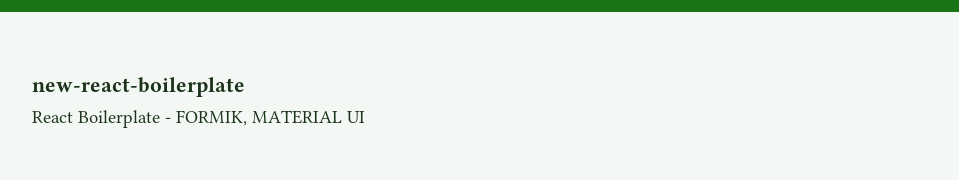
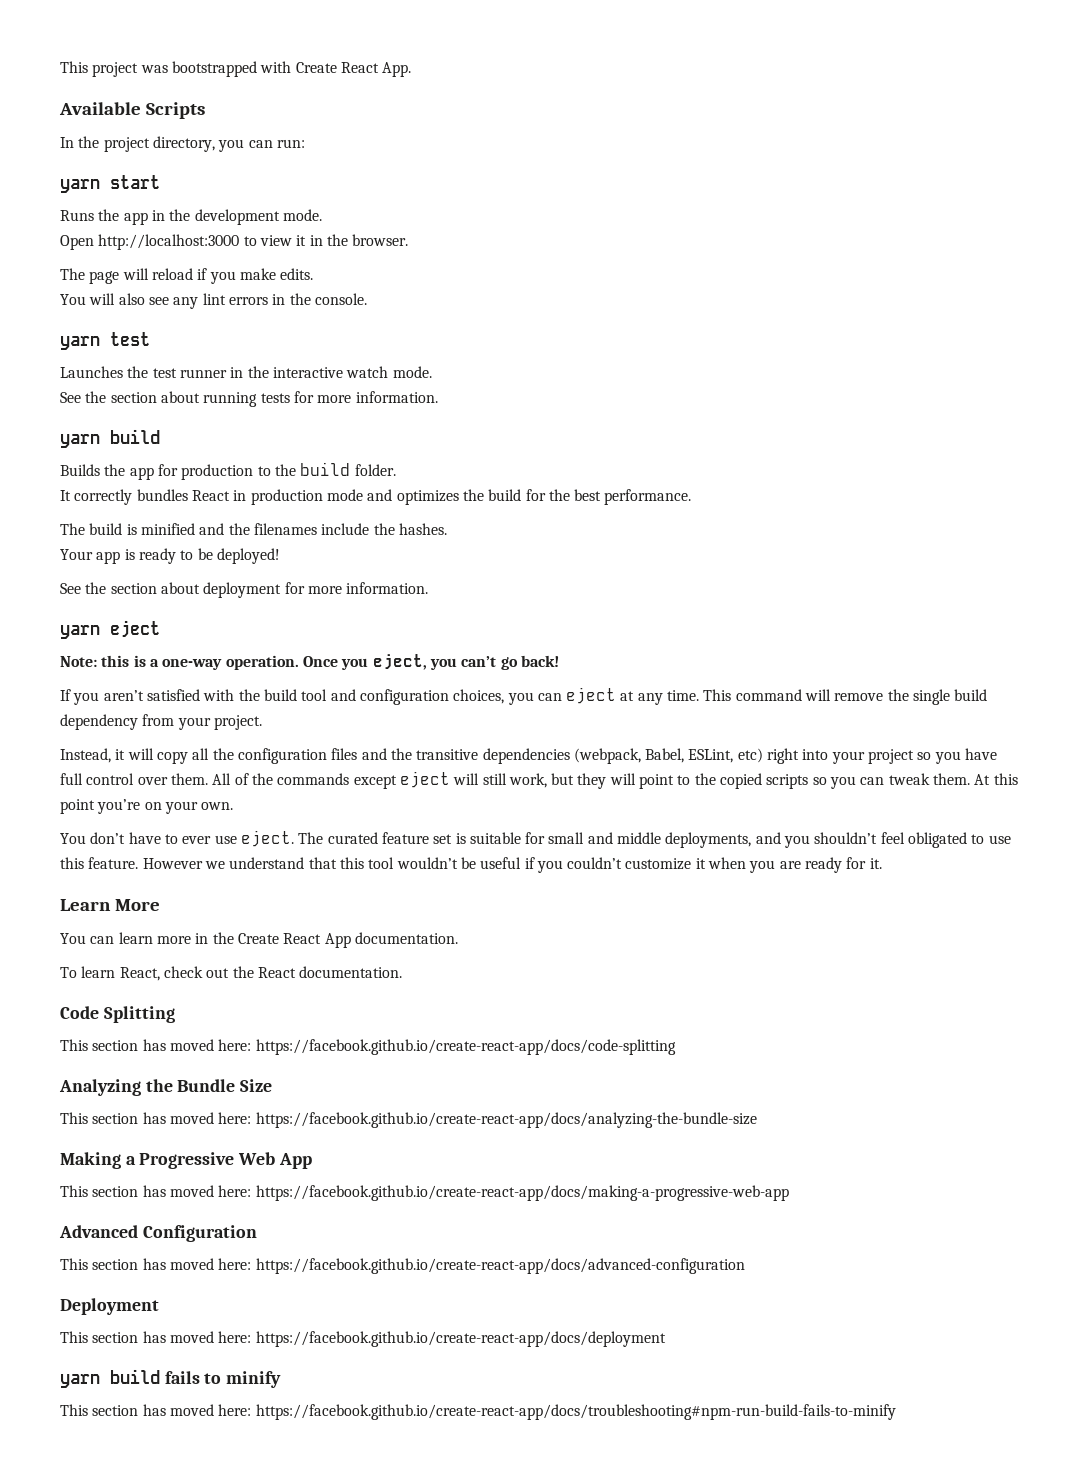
- new-react-boilerplate
- React Boilerplate - FORMIK, MATERIAL UI
+ This project was bootstrapped with Create React App.
+ Available Scripts
+ In the project directory, you can run:
+ yarn start
+ Runs the app in the development mode.
+ Open http://localhost:3000 to view it in the browser.
+ The page will reload if you make edits.
+ You will also see any lint errors in the console.
+ yarn test
+ Launches the test runner in the interactive watch mode.
+ See the section about running tests for more information.
+ yarn build
+ Builds the app for production to the build folder.
+ It correctly bundles React in production mode and optimizes the build for the best performance.
+ The build is minified and the filenames include the hashes.
+ Your app is ready to be deployed!
+ See the section about deployment for more information.
+ yarn eject
+ Note: this is a one-way operation. Once you eject, you can’t go back!
+ If you aren’t satisfied with the build tool and configuration choices, you can eject at any time. This command will remove the single build dependency from your project.
+ Instead, it will copy all the configuration files and the transitive dependencies (webpack, Babel, ESLint, etc) right into your project so you have full control over them. All of the commands except eject will still work, but they will point to the copied scripts so you can tweak them. At this point you’re on your own.
+ You don’t have to ever use eject. The curated feature set is suitable for small and middle deployments, and you shouldn’t feel obligated to use this feature. However we understand that this tool wouldn’t be useful if you couldn’t customize it when you are ready for it.
+ Learn More
+ You can learn more in the Create React App documentation.
+ To learn React, check out the React documentation.
+ Code Splitting
+ This section has moved here: https://facebook.github.io/create-react-app/docs/code-splitting
+ Analyzing the Bundle Size
+ This section has moved here: https://facebook.github.io/create-react-app/docs/analyzing-the-bundle-size
+ Making a Progressive Web App
+ This section has moved here: https://facebook.github.io/create-react-app/docs/making-a-progressive-web-app
+ Advanced Configuration
+ This section has moved here: https://facebook.github.io/create-react-app/docs/advanced-configuration
+ Deployment
+ This section has moved here: https://facebook.github.io/create-react-app/docs/deployment
+ yarn build fails to minify
+ This section has moved here: https://facebook.github.io/create-react-app/docs/troubleshooting#npm-run-build-fails-to-minify

